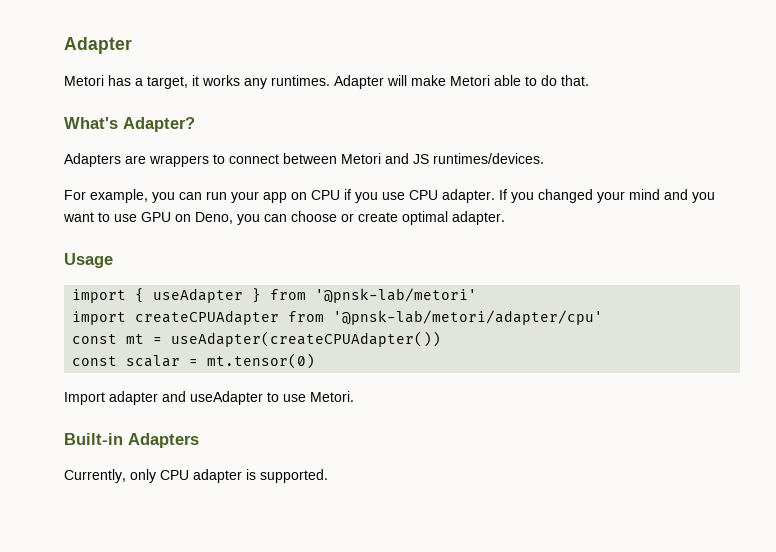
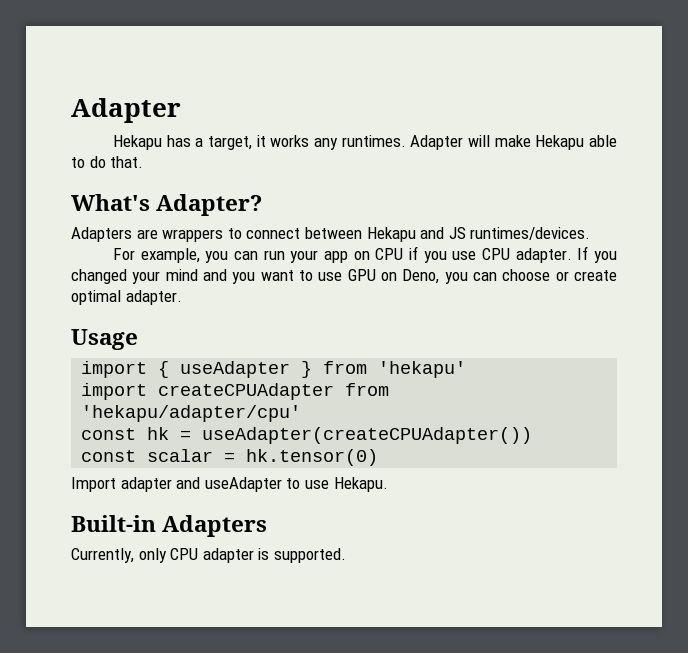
- Metori has a target, it works any runtimes.
+ Hekapu has a target, it works any runtimes.
- Adapter will make Metori able to do that.
+ Adapter will make Hekapu able to do that.
- Adapters are wrappers to connect between Metori and JS runtimes/devices.
+ Adapters are wrappers to connect between Hekapu and JS runtimes/devices.
- import { useAdapter } from '@pnsk-lab/metori'
+ import { useAdapter } from 'hekapu'
- import createCPUAdapter from '@pnsk-lab/metori/adapter/cpu'
- const mt = useAdapter(createCPUAdapter())
+ import createCPUAdapter from 'hekapu/adapter/cpu'
+ const hk = useAdapter(createCPUAdapter())
- const scalar = mt.tensor(0)
+ const scalar = hk.tensor(0)
- Import adapter and useAdapter to use Metori.
+ Import adapter and useAdapter to use Hekapu.

